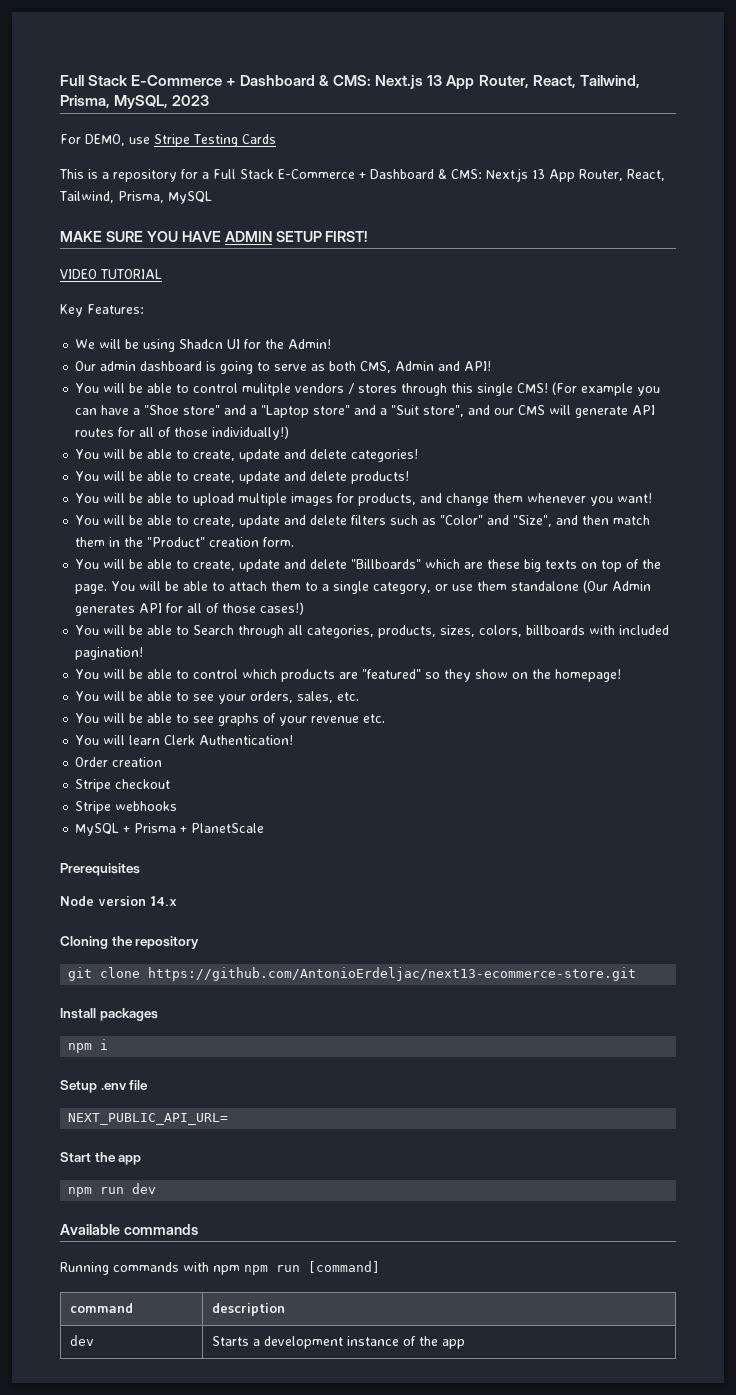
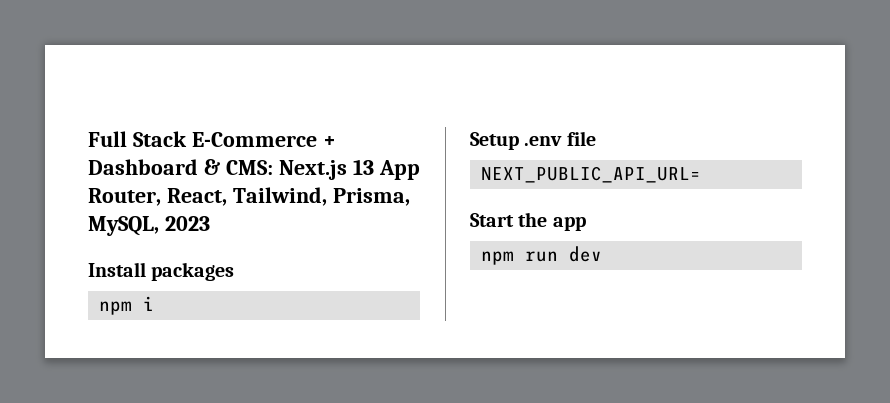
- For DEMO, use Stripe Testing Cards
- This is a repository for a Full Stack E-Commerce + Dashboard & CMS: Next.js 13 App Router, React, Tailwind, Prisma, MySQL
- MAKE SURE YOU HAVE ADMIN SETUP FIRST!
- VIDEO TUTORIAL
- Key Features:
- We will be using Shadcn UI for the Admin!
- Our admin dashboard is going to serve as both CMS, Admin and API!
- You will be able to control mulitple vendors / stores through this single CMS! (For example you can have a "Shoe store" and a "Laptop store" and a "Suit store", and our CMS will generate API routes for all of those individually!)
- You will be able to create, update and delete categories!
- You will be able to create, update and delete products!
- You will be able to upload multiple images for products, and change them whenever you want!
- You will be able to create, update and delete filters such as "Color" and "Size", and then match them in the "Product" creation form.
- You will be able to create, update and delete "Billboards" which are these big texts on top of the page. You will be able to attach them to a single category, or use them standalone (Our Admin generates API for all of those cases!)
- You will be able to Search through all categories, products, sizes, colors, billboards with included pagination!
- You will be able to control which products are "featured" so they show on the homepage!
- You will be able to see your orders, sales, etc.
- You will be able to see graphs of your revenue etc.
- You will learn Clerk Authentication!
- Order creation
- Stripe checkout
- Stripe webhooks
- MySQL + Prisma + PlanetScale
- Prerequisites
- Node version 14.x
- Cloning the repository
- git clone https://github.com/AntonioErdeljac/next13-ecommerce-store.git
- Available commands
- Running commands with npm npm run [command]
- command | description
- dev | Starts a development instance of the app

